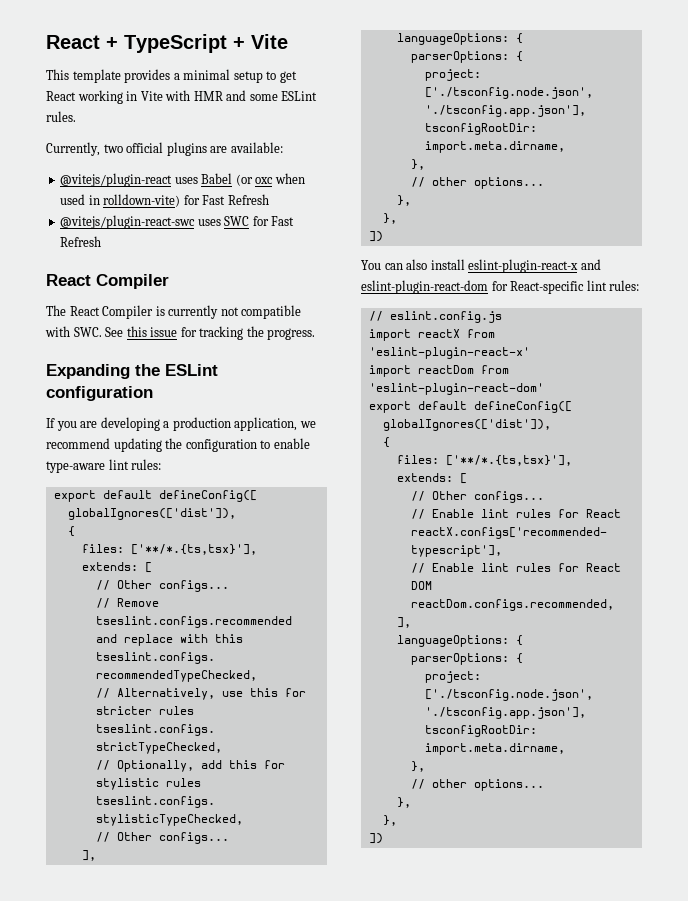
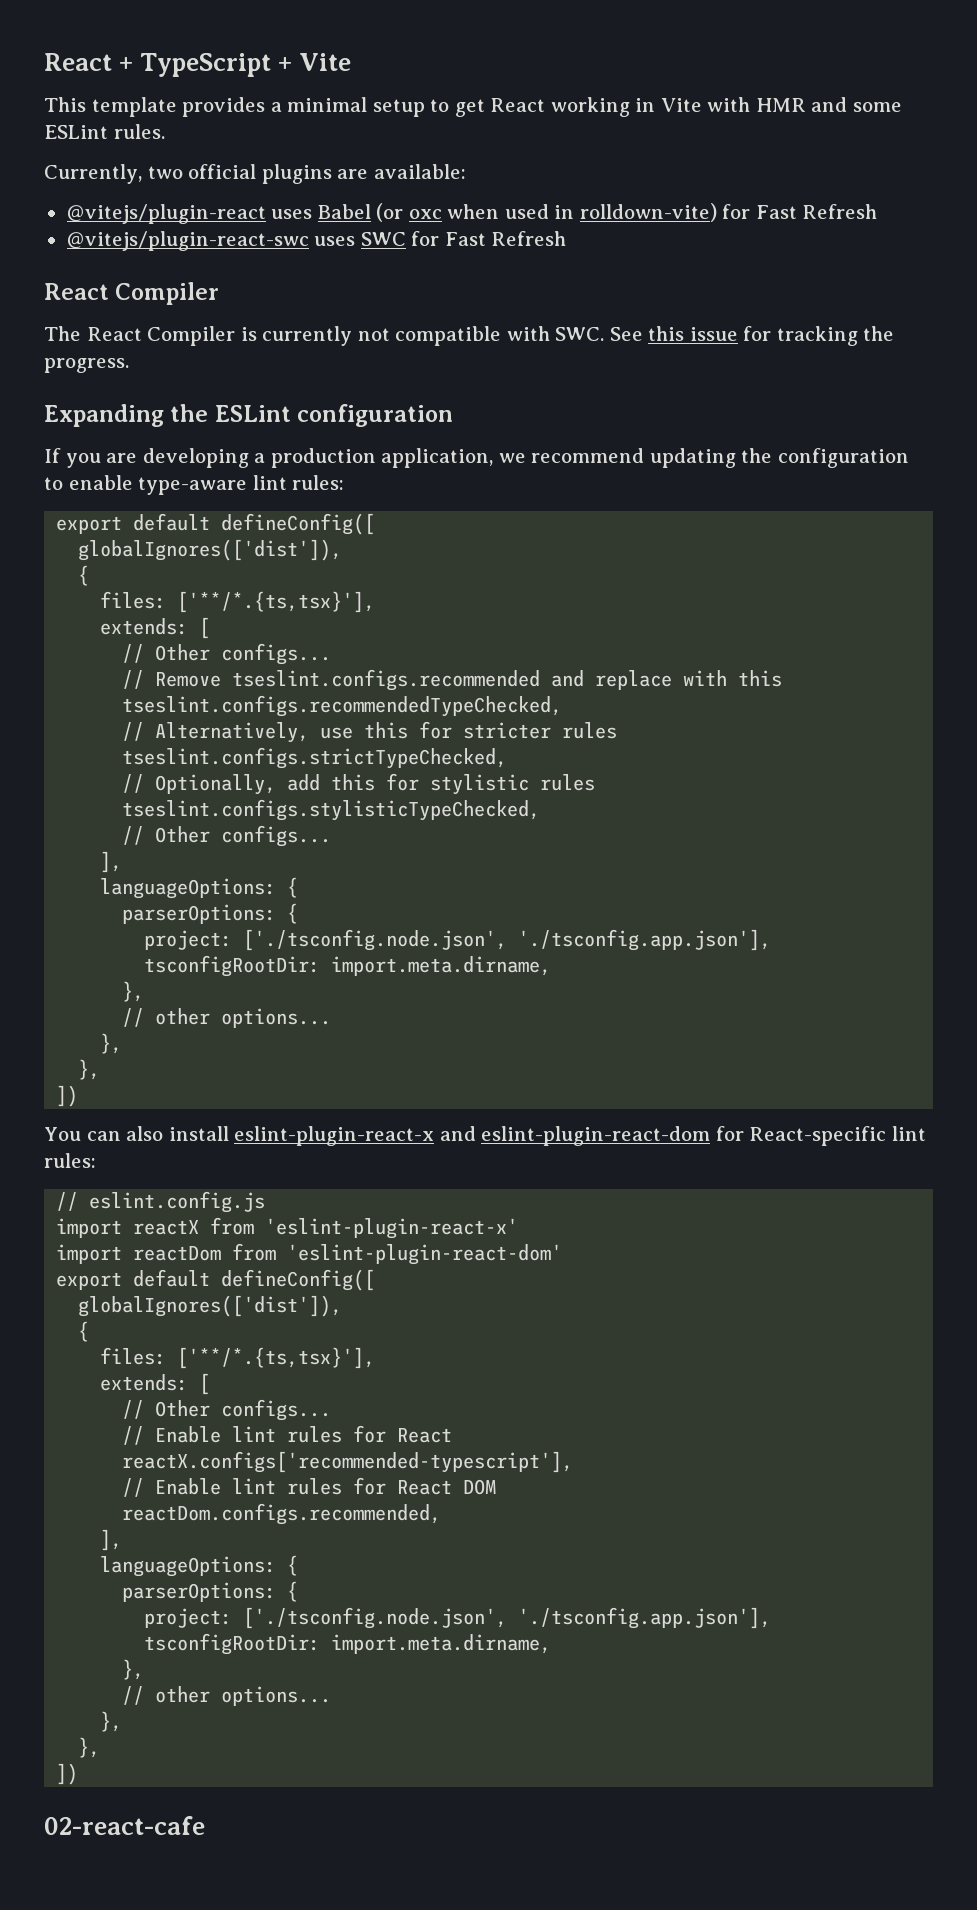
+ 02-react-cafe

